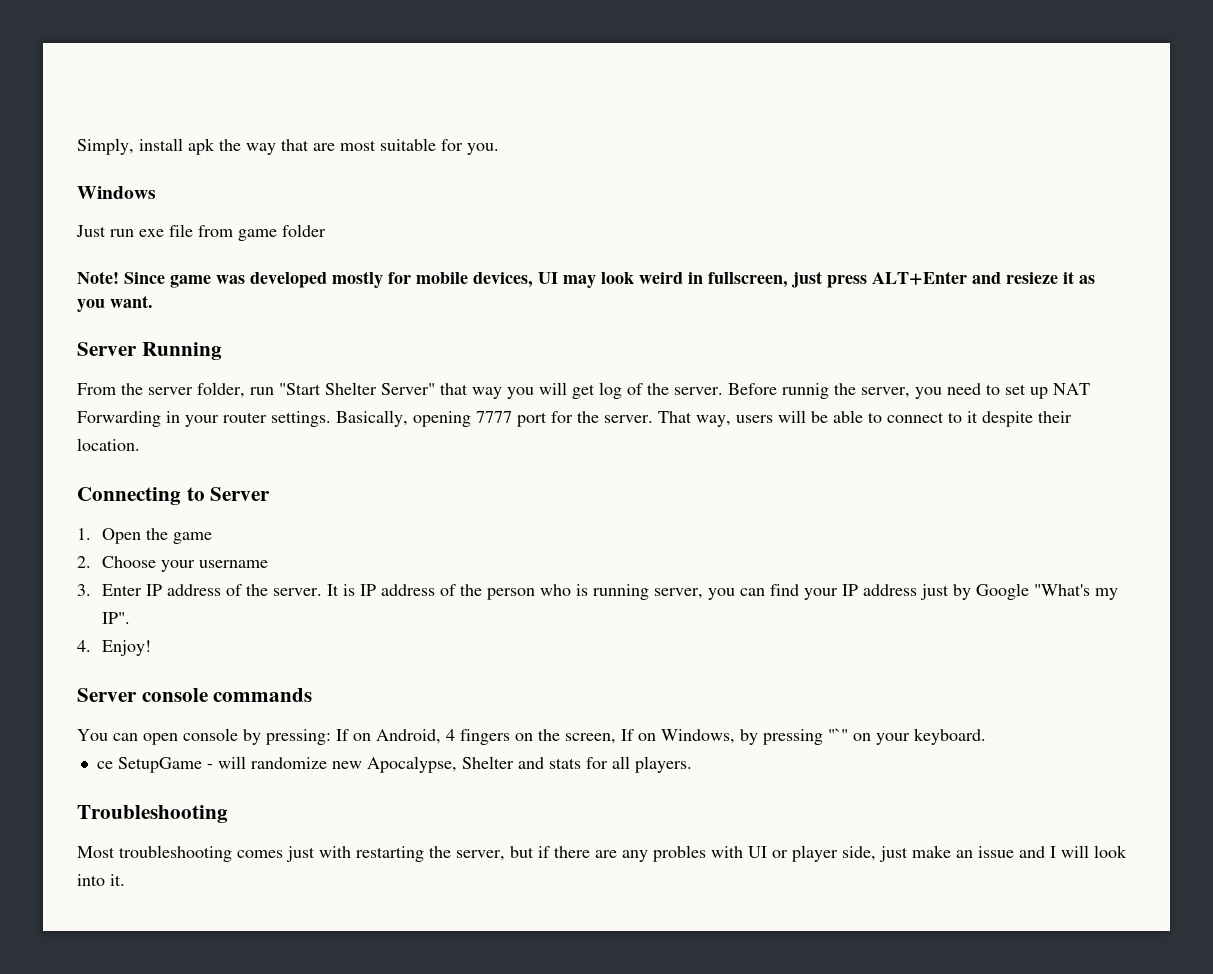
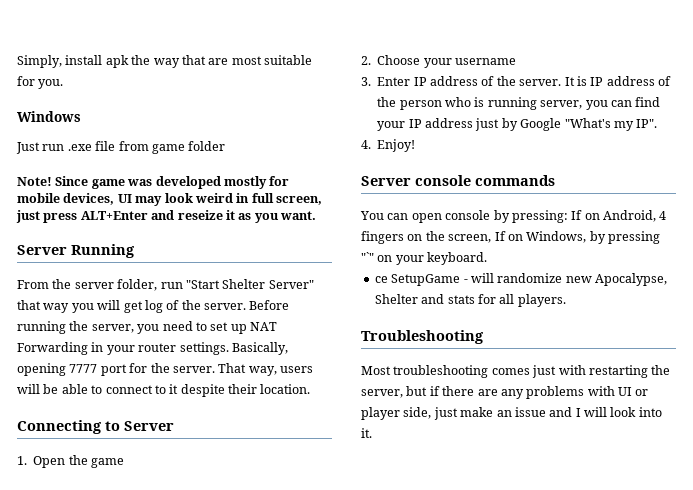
- Just run exe file from game folder
+ Just run .exe file from game folder
- Since game was developed mostly for mobile devices, UI may look weird in fullscreen, just press ALT+Enter and resieze it as you want.
+ Since game was developed mostly for mobile devices, UI may look weird in full screen, just press ALT+Enter and reseize it as you want.
- Before runnig the server, you need to set up NAT Forwarding in your router settings.
+ Before running the server, you need to set up NAT Forwarding in your router settings.
- Most troubleshooting comes just with restarting the server, but if there are any probles with UI or player side, just make an issue and I will look into it.
+ Most troubleshooting comes just with restarting the server, but if there are any problems with UI or player side, just make an issue and I will look into it.

